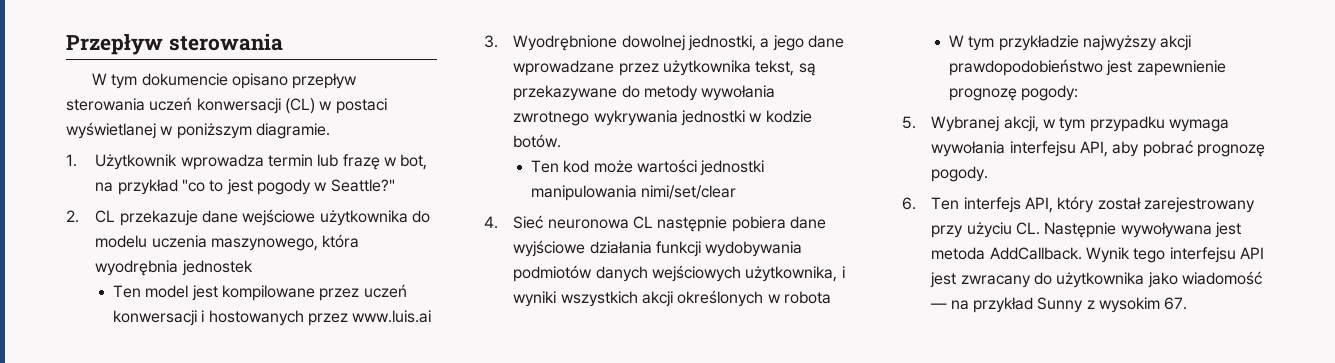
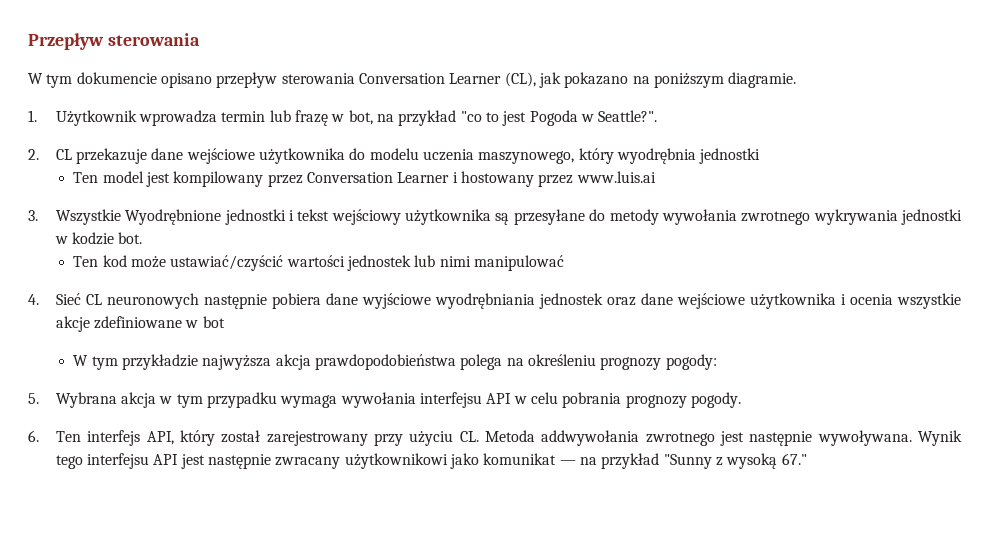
- W tym dokumencie opisano przepływ sterowania uczeń konwersacji (CL) w postaci wyświetlanej w poniższym diagramie.
+ W tym dokumencie opisano przepływ sterowania Conversation Learner (CL), jak pokazano na poniższym diagramie.
- 1. Użytkownik wprowadza termin lub frazę w bot, na przykład "co to jest pogody w Seattle?"
+ 1. Użytkownik wprowadza termin lub frazę w bot, na przykład "co to jest Pogoda w Seattle?".
- 2. CL przekazuje dane wejściowe użytkownika do modelu uczenia maszynowego, która wyodrębnia jednostek
+ 2. CL przekazuje dane wejściowe użytkownika do modelu uczenia maszynowego, który wyodrębnia jednostki
- Ten model jest kompilowane przez uczeń konwersacji i hostowanych przez www.luis.ai
- 3. Wyodrębnione dowolnej jednostki, a jego dane wprowadzane przez użytkownika tekst, są przekazywane do metody wywołania zwrotnego wykrywania jednostki w kodzie botów.
+ Ten model jest kompilowany przez Conversation Learner i hostowany przez www.luis.ai
+ 3. Wszystkie Wyodrębnione jednostki i tekst wejściowy użytkownika są przesyłane do metody wywołania zwrotnego wykrywania jednostki w kodzie bot.
- Ten kod może wartości jednostki manipulowania nimi/set/clear
+ Ten kod może ustawiać/czyścić wartości jednostek lub nimi manipulować
- 4. Sieć neuronowa CL następnie pobiera dane wyjściowe działania funkcji wydobywania podmiotów danych wejściowych użytkownika, i wyniki wszystkich akcji określonych w robota
- W tym przykładzie najwyższy akcji prawdopodobieństwo jest zapewnienie prognozę pogody:
+ 4. Sieć CL neuronowych następnie pobiera dane wyjściowe wyodrębniania jednostek oraz dane wejściowe użytkownika i ocenia wszystkie akcje zdefiniowane w bot
+ W tym przykładzie najwyższa akcja prawdopodobieństwa polega na określeniu prognozy pogody:
- 5. Wybranej akcji, w tym przypadku wymaga wywołania interfejsu API, aby pobrać prognozę pogody.
+ 5. Wybrana akcja w tym przypadku wymaga wywołania interfejsu API w celu pobrania prognozy pogody.
- 6. Ten interfejs API, który został zarejestrowany przy użyciu CL. Następnie wywoływana jest metoda AddCallback.
+ 6. Ten interfejs API, który został zarejestrowany przy użyciu CL. Metoda addwywołania zwrotnego jest następnie wywoływana.
- Wynik tego interfejsu API jest zwracany do użytkownika jako wiadomość — na przykład Sunny z wysokim 67.
+ Wynik tego interfejsu API jest następnie zwracany użytkownikowi jako komunikat — na przykład "Sunny z wysoką 67."

